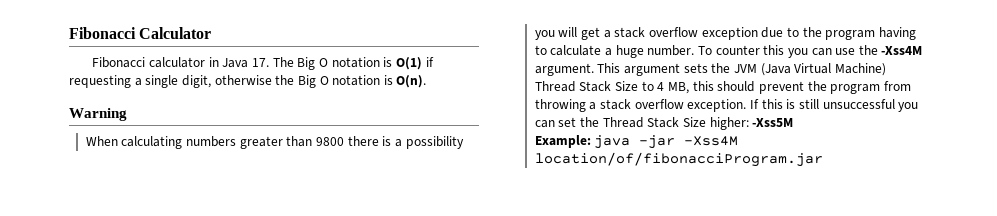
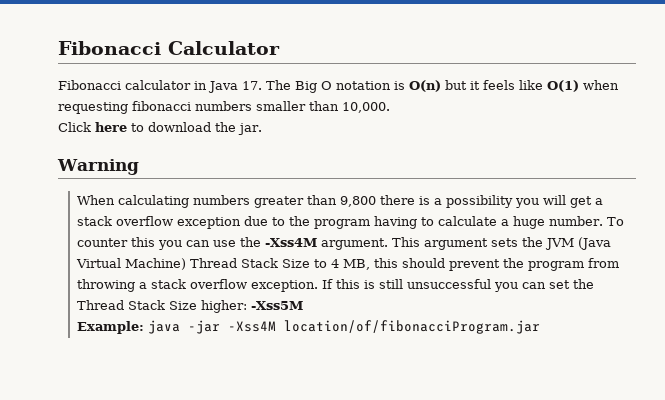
- Fibonacci calculator in Java 17. The Big O notation is O(1) if requesting a single digit, otherwise the Big O notation is O(n).
+ Fibonacci calculator in Java 17. The Big O notation is O(n) but it feels like O(1) when requesting fibonacci numbers smaller than 10,000.
+ Click here to download the jar.
- When calculating numbers greater than 9800 there is a possibility you will get a stack overflow exception due to the program having to calculate a huge number.
+ When calculating numbers greater than 9,800 there is a possibility you will get a stack overflow exception due to the program having to calculate a huge number.

